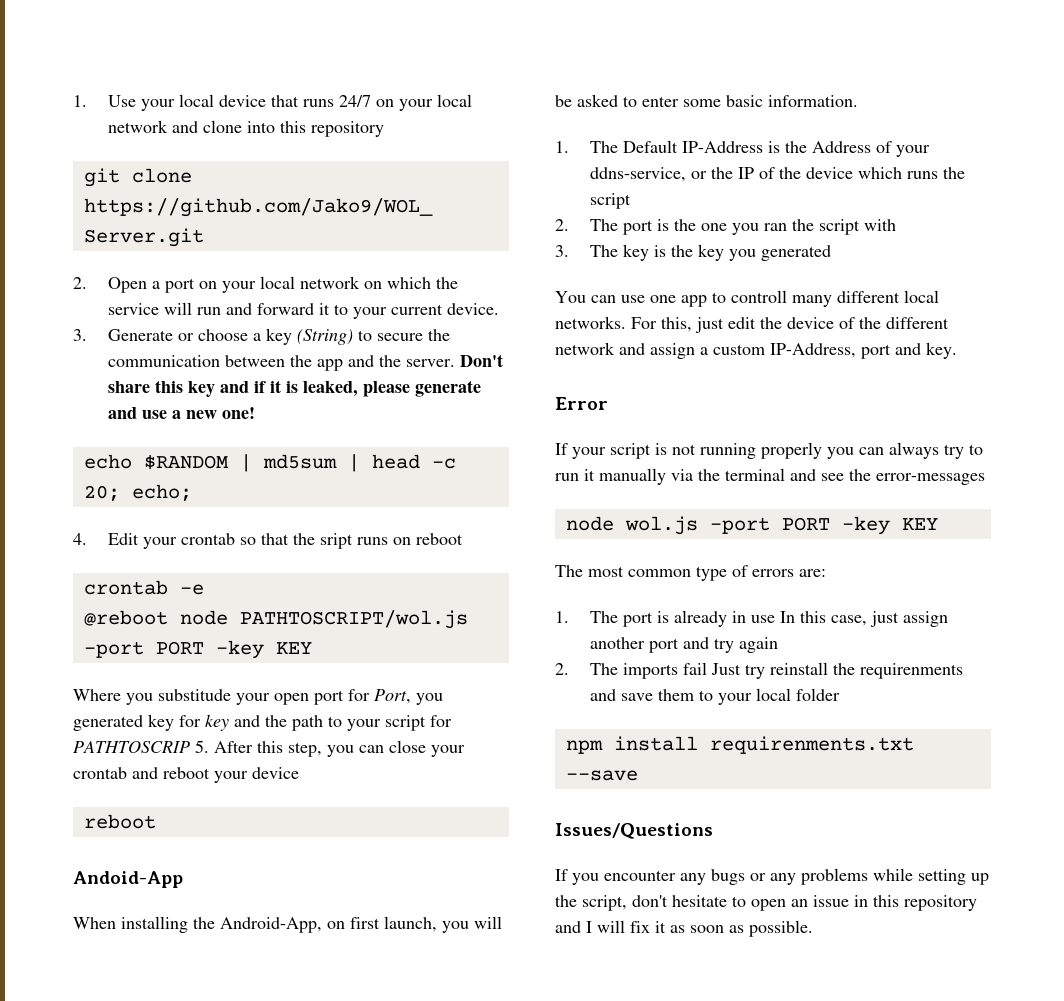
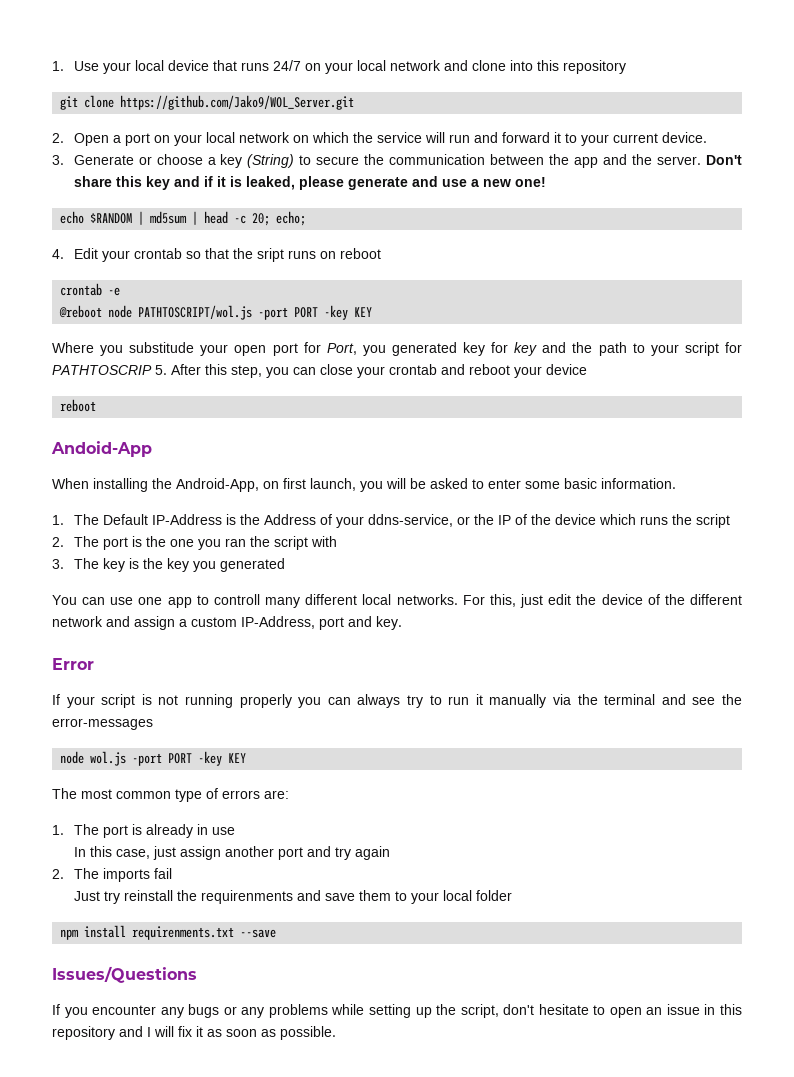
- 1. The port is already in use In this case, just assign another port and try again
+ 1. The port is already in use
+ In this case, just assign another port and try again
- 2. The imports fail Just try reinstall the requirenments and save them to your local folder
+ 2. The imports fail
+ Just try reinstall the requirenments and save them to your local folder

